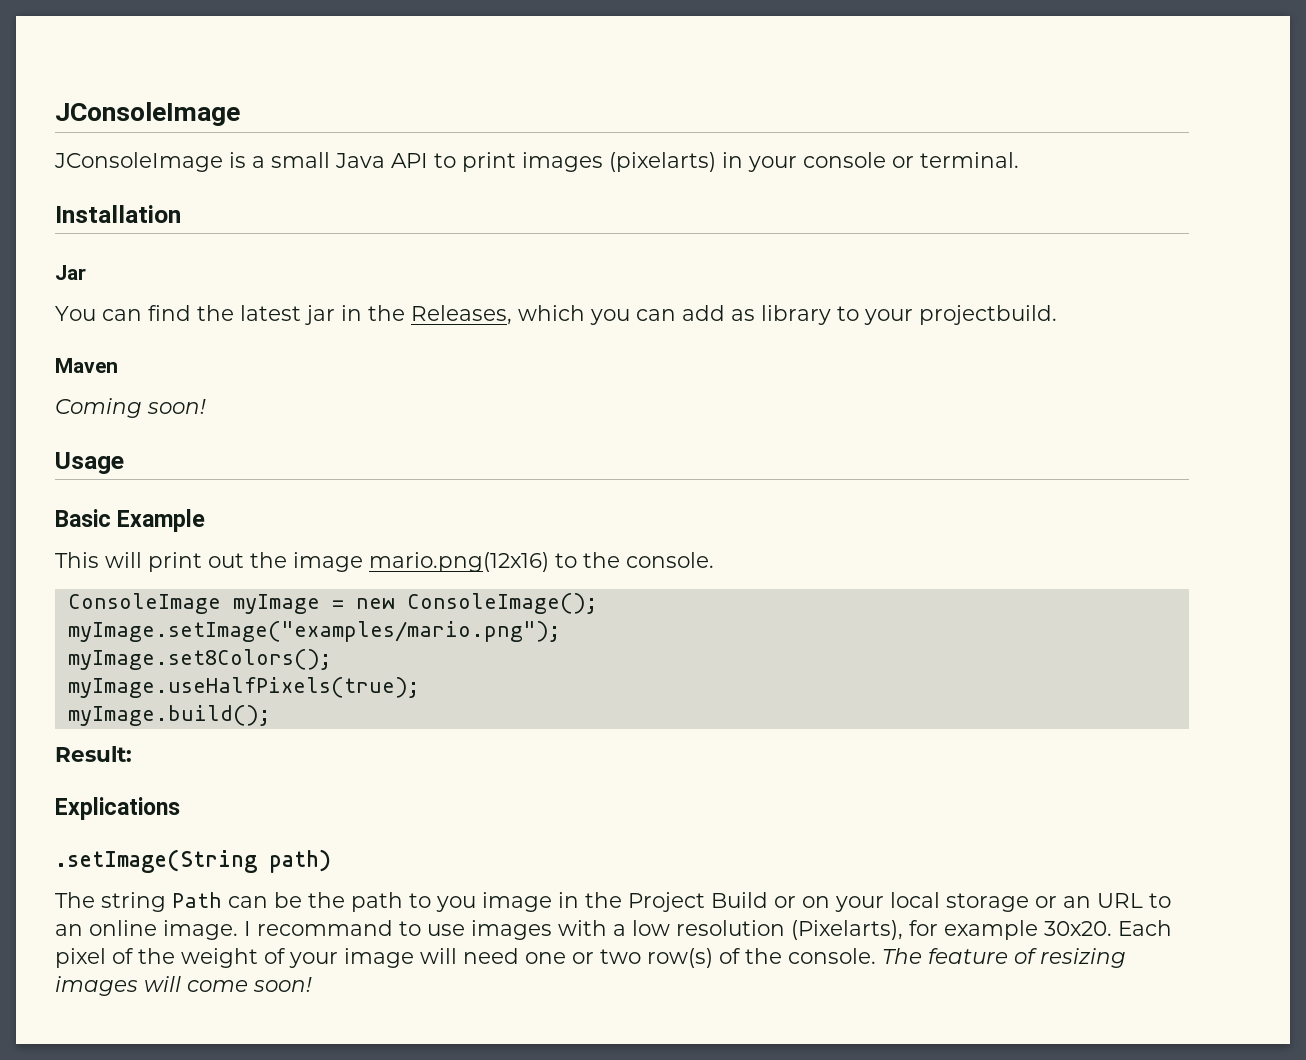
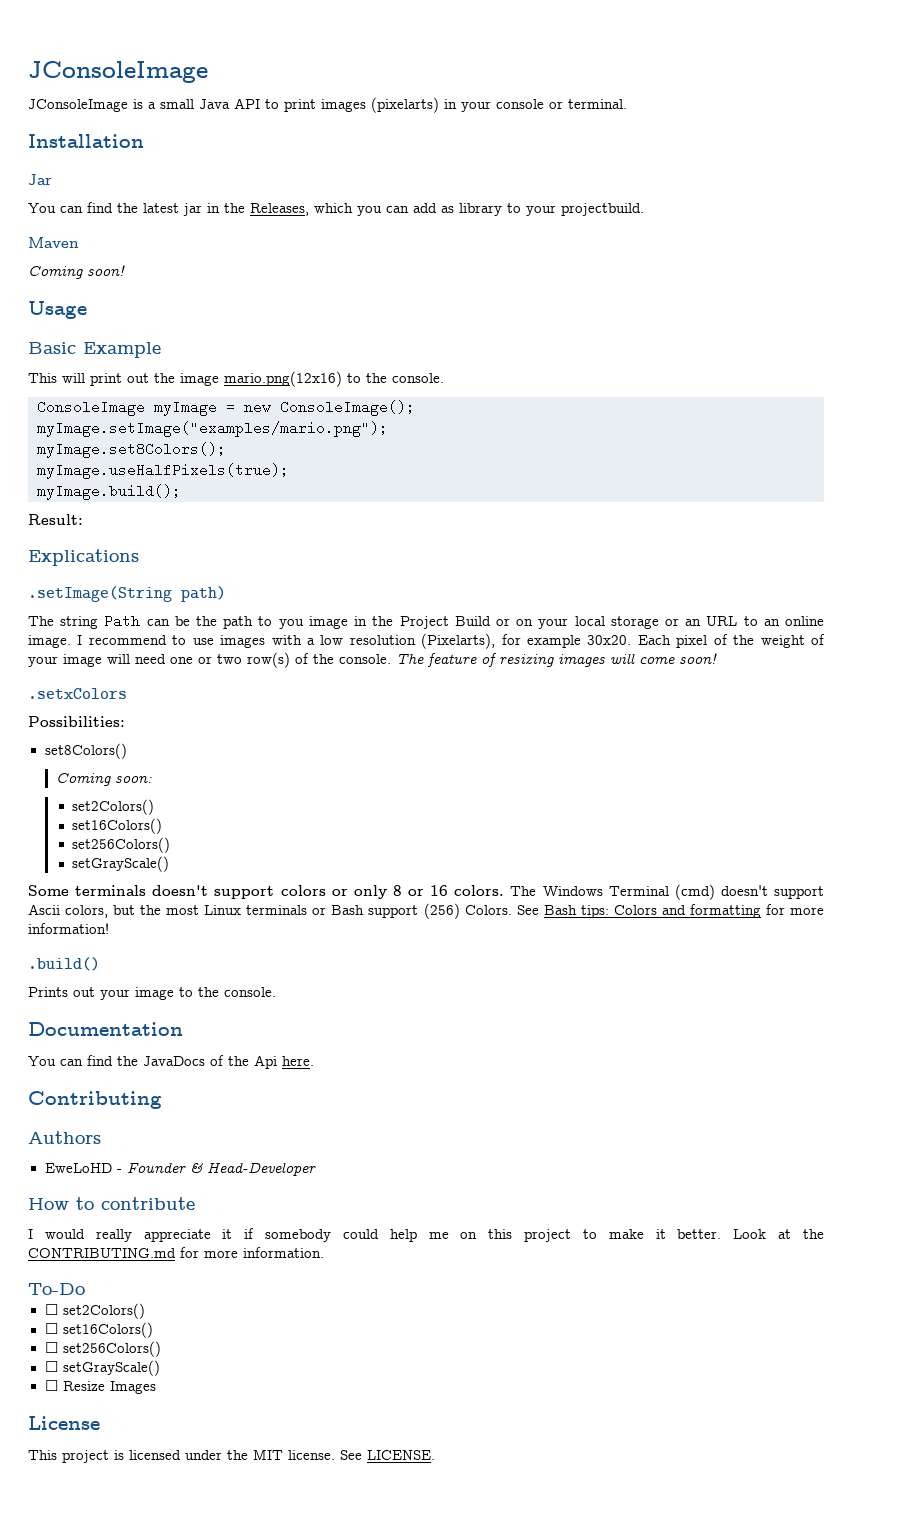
- I recommand to use images with a low resolution (Pixelarts), for example 30x20.
+ I recommend to use images with a low resolution (Pixelarts), for example 30x20.
+ .setxColors
+ Possibilities:
+ set8Colors()
+ Coming soon:
+ set2Colors()
+ set16Colors()
+ set256Colors()
+ setGrayScale()
+ Some terminals doesn't support colors or only 8 or 16 colors. The Windows Terminal (cmd) doesn't support Ascii colors, but the most Linux terminals or Bash support (256) Colors. See Bash tips: Colors and formatting for more information!
+ .build()
+ Prints out your image to the console.
+ Documentation
+ You can find the JavaDocs of the Api here.
+ Contributing
+ Authors
+ EweLoHD - Founder & Head-Developer
+ How to contribute
+ I would really appreciate it if somebody could help me on this project to make it better. Look at the CONTRIBUTING.md for more information.
+ To-Do
+ ☐ set2Colors()
+ ☐ set16Colors()
+ ☐ set256Colors()
+ ☐ setGrayScale()
+ ☐ Resize Images
+ License
+ This project is licensed under the MIT license. See LICENSE.

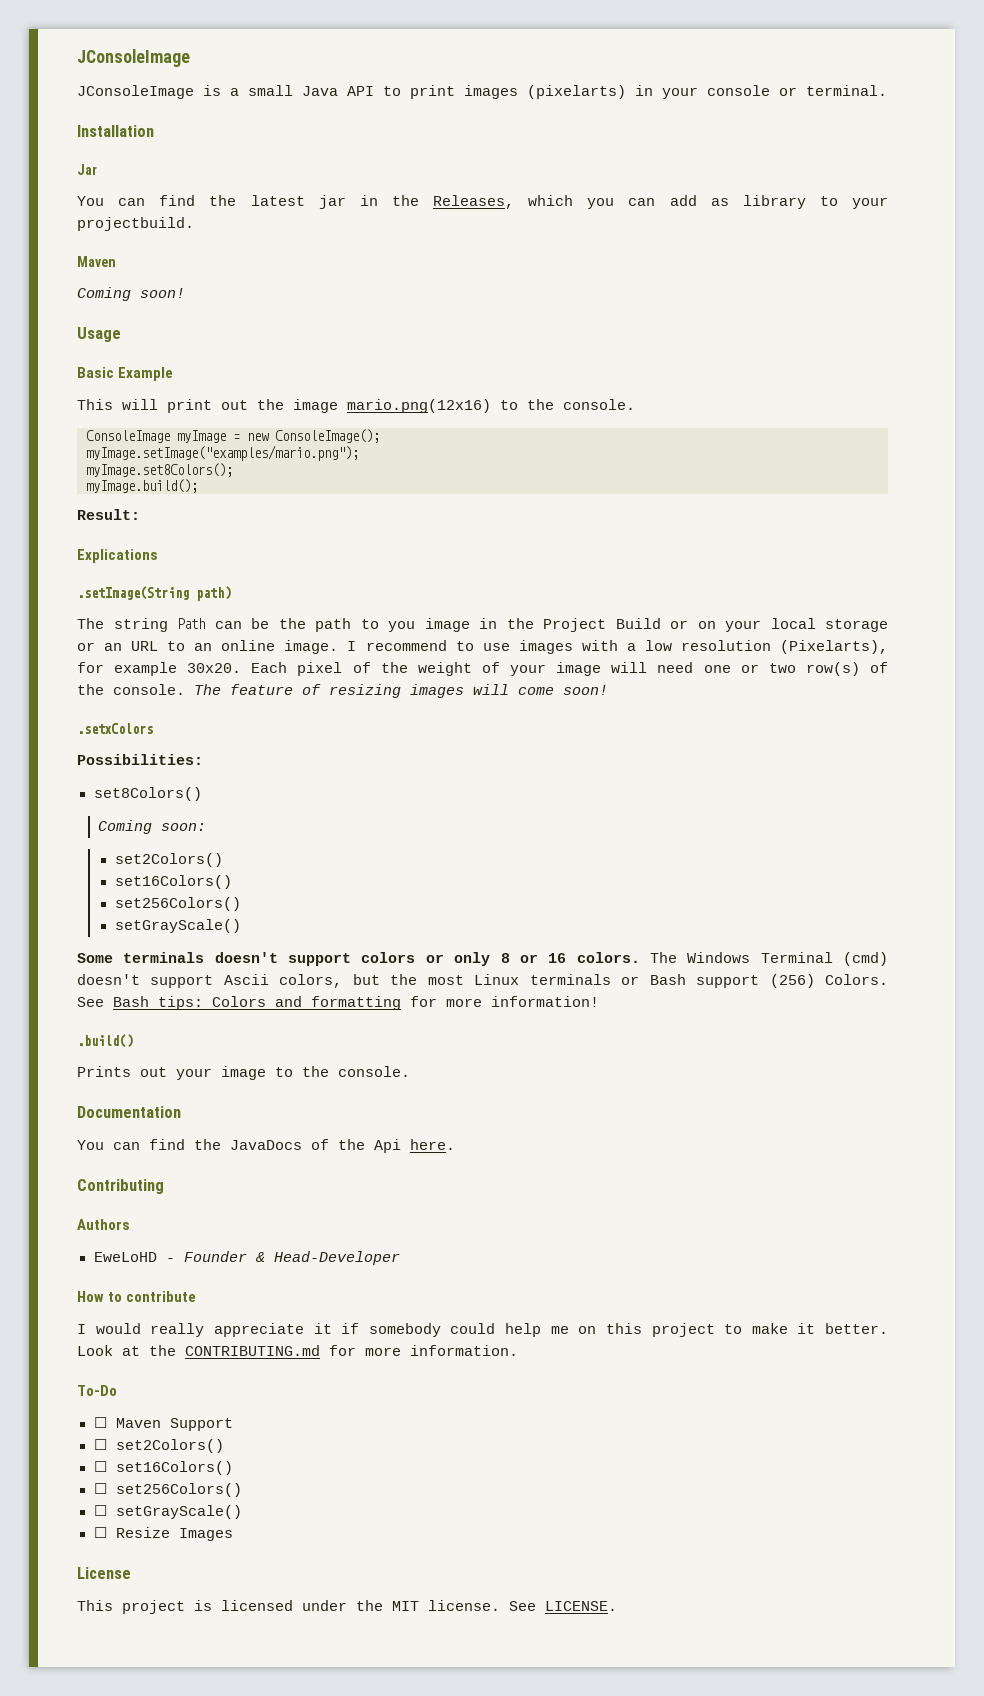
- myImage.useHalfPixels(true);
+ ☐ Maven Support

